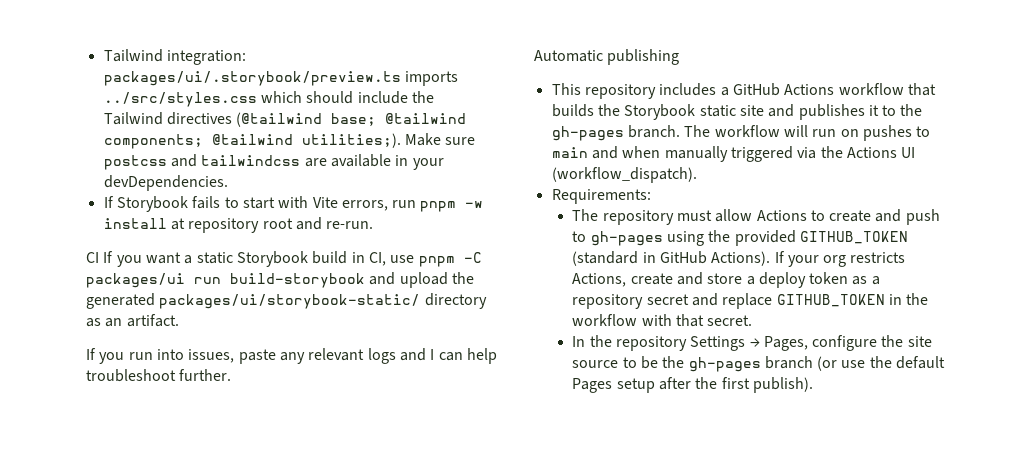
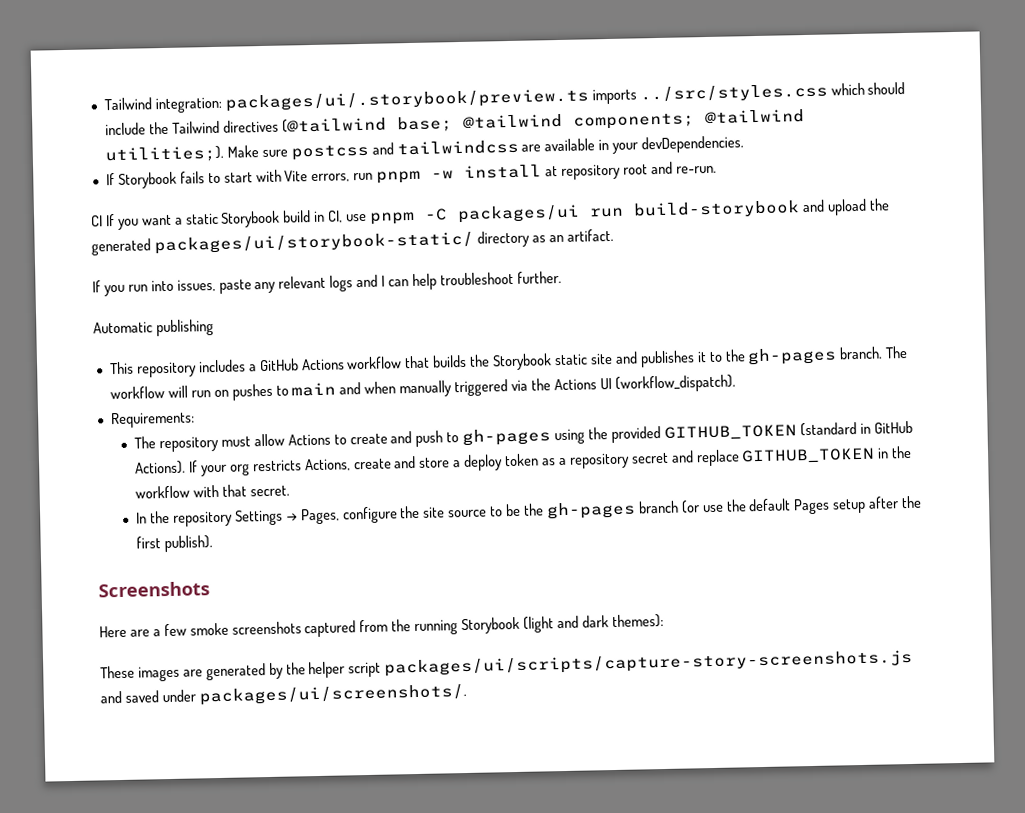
+ Screenshots
+ Here are a few smoke screenshots captured from the running Storybook (light and dark themes):
+ These images are generated by the helper script packages/ui/scripts/capture-story-screenshots.js and saved under packages/ui/screenshots/.

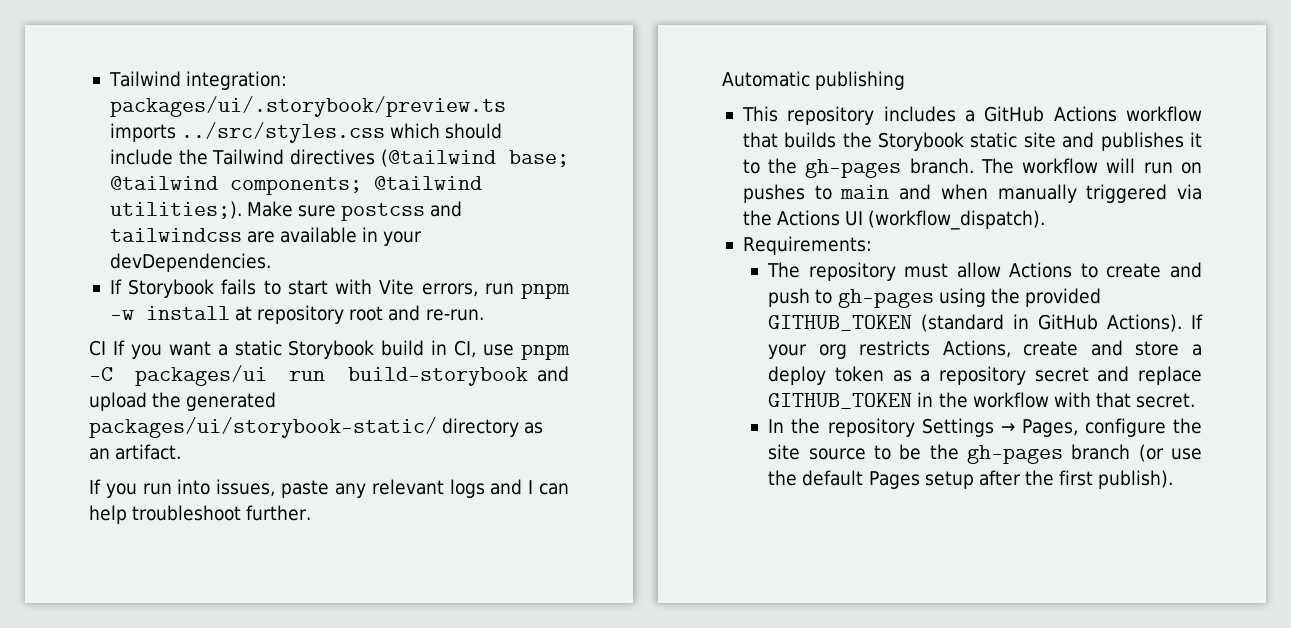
- Screenshots
- Here are a few smoke screenshots captured from the running Storybook (light and dark themes):
- These images are generated by the helper script packages/ui/scripts/capture-story-screenshots.js and saved under packages/ui/screenshots/.

